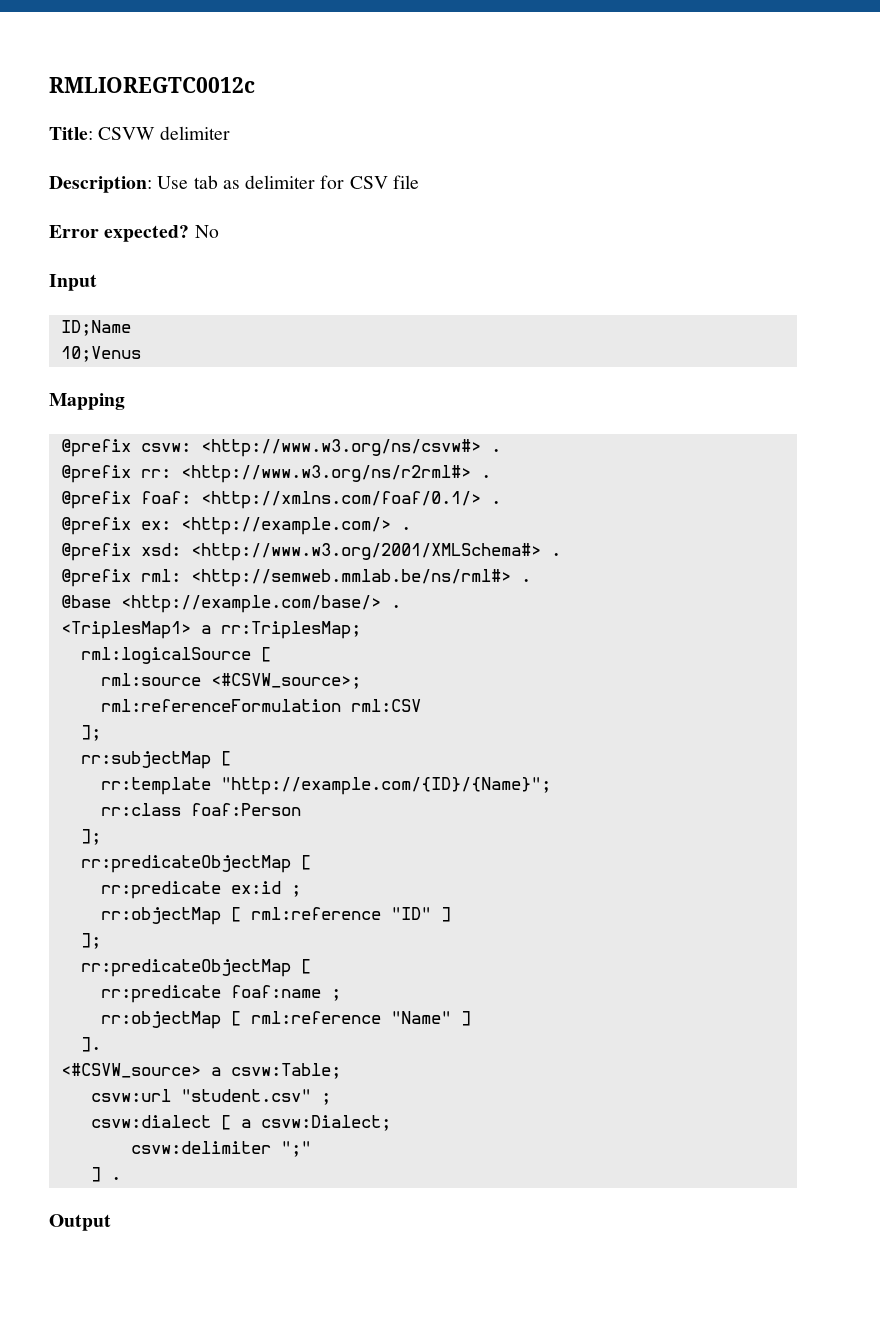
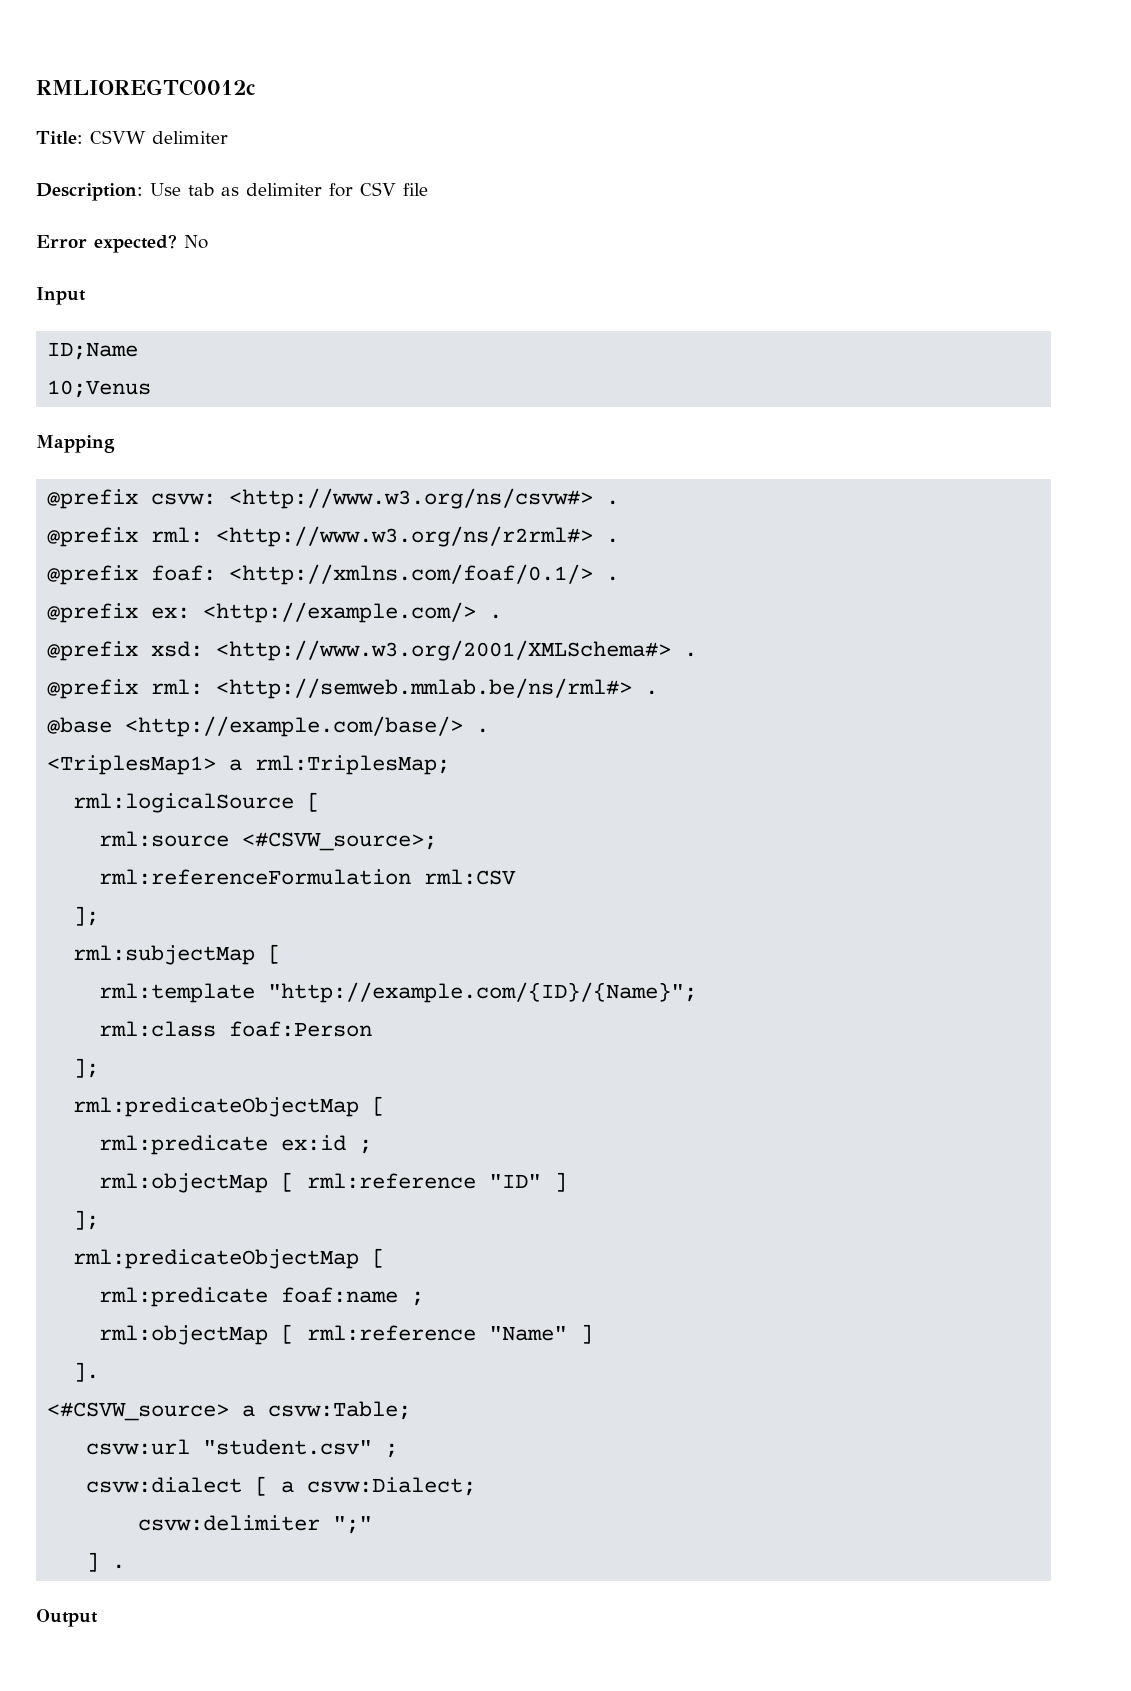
- @prefix rr: <http://www.w3.org/ns/r2rml#> .
+ @prefix rml: <http://www.w3.org/ns/r2rml#> .
- <TriplesMap1> a rr:TriplesMap;
+ <TriplesMap1> a rml:TriplesMap;
- rr:subjectMap [
- rr:template "http://example.com/{ID}/{Name}";
+ rml:subjectMap [
+ rml:template "http://example.com/{ID}/{Name}";
- rr:class foaf:Person
+ rml:class foaf:Person
  ];
- rr:predicateObjectMap [
- rr:predicate ex:id ;
+ rml:predicateObjectMap [
+ rml:predicate ex:id ;
- rr:objectMap [ rml:reference "ID" ]
+ rml:objectMap [ rml:reference "ID" ]
  ];
- rr:predicateObjectMap [
- rr:predicate foaf:name ;
+ rml:predicateObjectMap [
+ rml:predicate foaf:name ;
- rr:objectMap [ rml:reference "Name" ]
+ rml:objectMap [ rml:reference "Name" ]

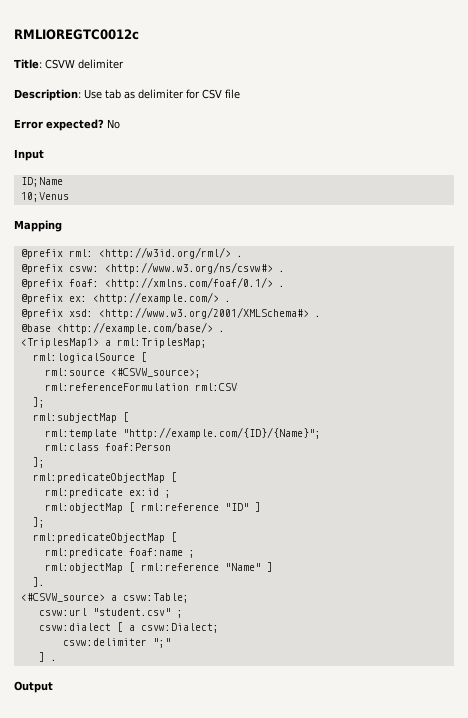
+ @prefix rml: <http://w3id.org/rml/> .
  @prefix csvw: <http://www.w3.org/ns/csvw#> .
- @prefix rml: <http://www.w3.org/ns/r2rml#> .
- @prefix rml: <http://semweb.mmlab.be/ns/rml#> .

